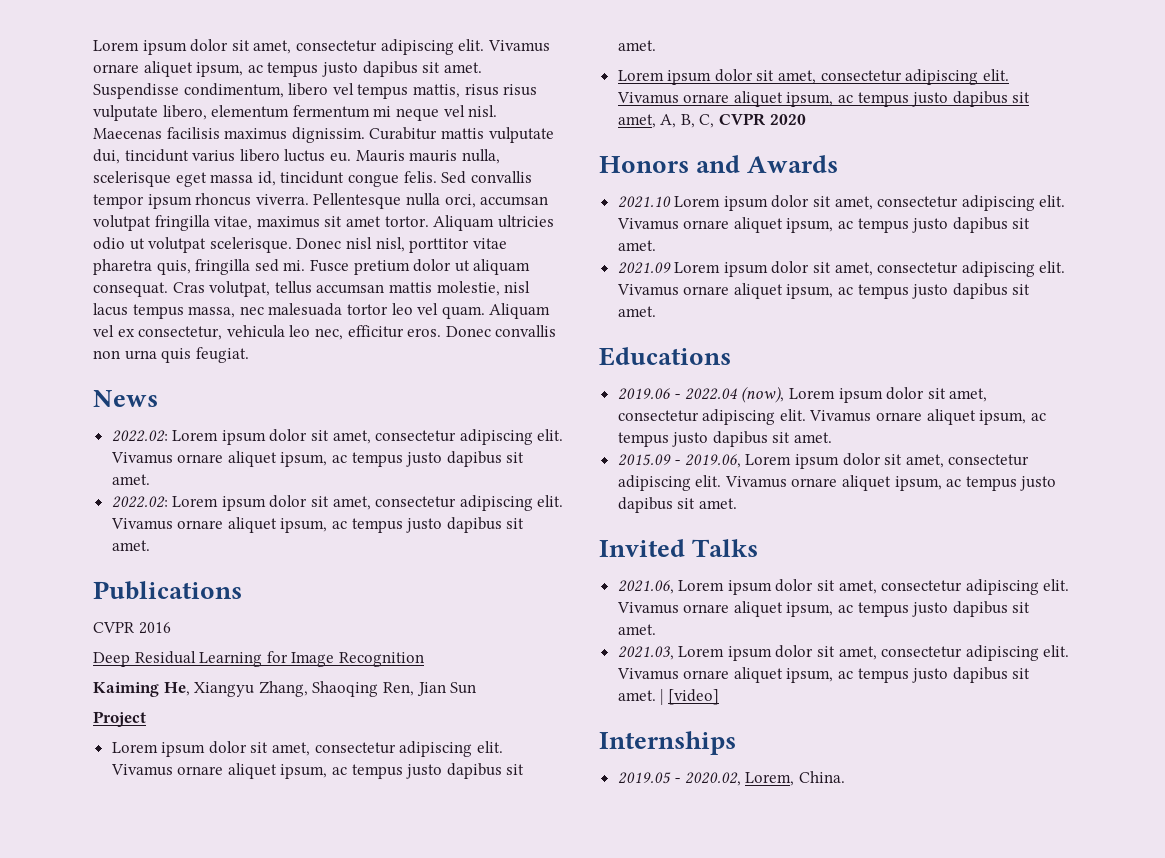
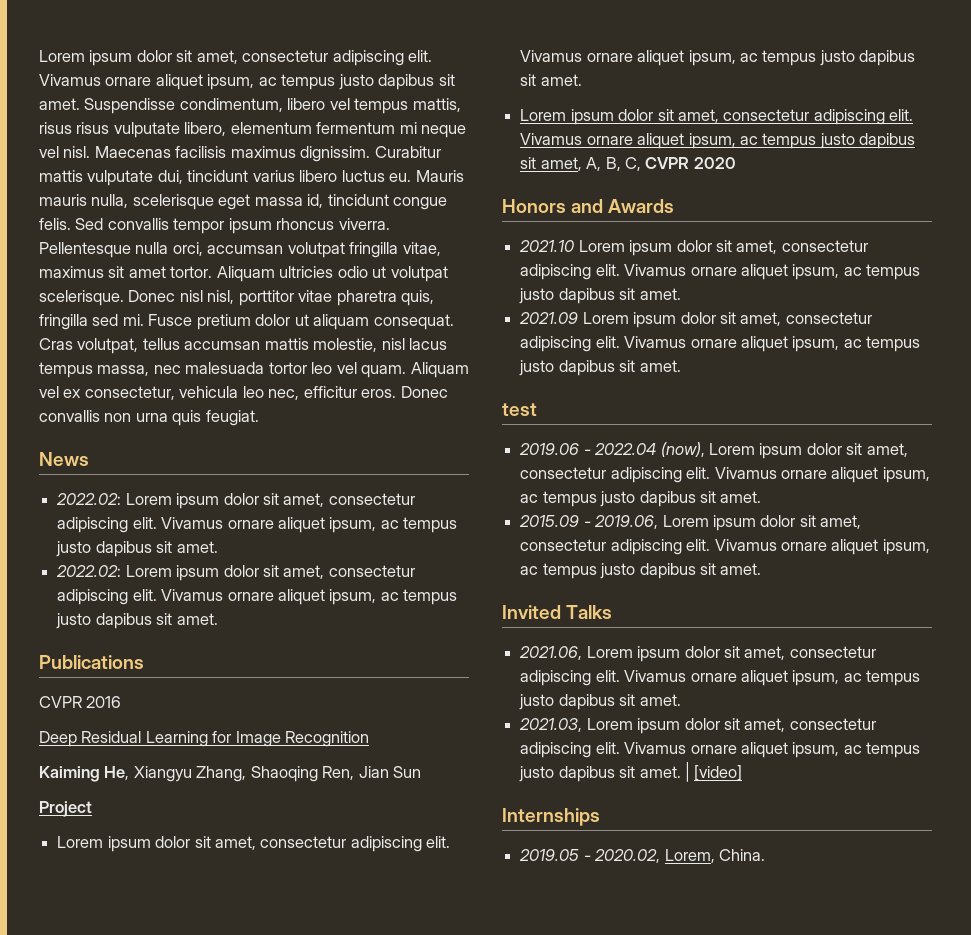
- Educations
+ test

